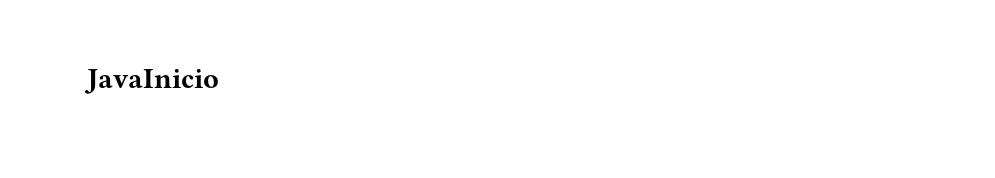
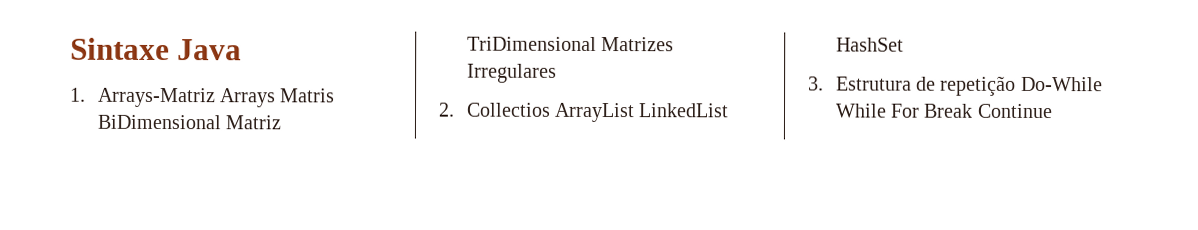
- JavaInicio
+ Sintaxe Java
+ 1. Arrays-Matriz Arrays Matris BiDimensional Matriz TriDimensional Matrizes Irregulares
+ 2. Collectios ArrayList LinkedList HashSet
+ 3. Estrutura de repetição Do-While While For Break Continue

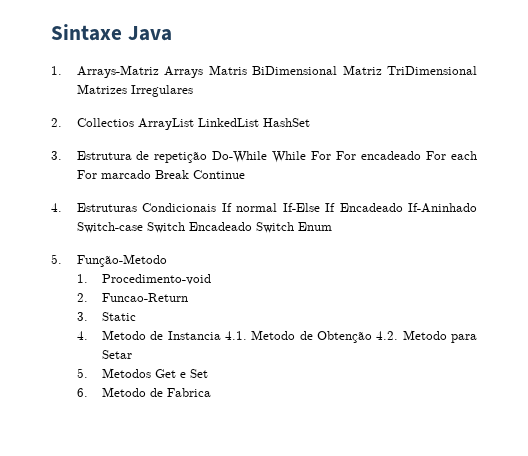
- 3. Estrutura de repetição Do-While While For Break Continue
+ 3. Estrutura de repetição Do-While While For For encadeado For each For marcado Break Continue
+ 4. Estruturas Condicionais If normal If-Else If Encadeado If-Aninhado Switch-case Switch Encadeado Switch Enum
+ 5. Função-Metodo
+ 1. Procedimento-void
+ 2. Funcao-Return
+ 3. Static
+ 4. Metodo de Instancia 4.1. Metodo de Obtenção 4.2. Metodo para Setar
+ 5. Metodos Get e Set
+ 6. Metodo de Fabrica

